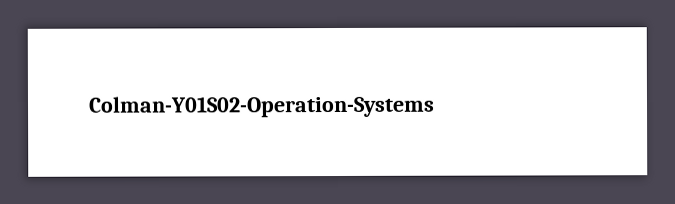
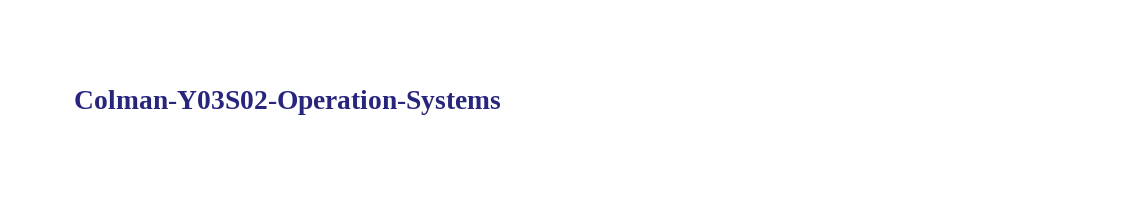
- Colman-Y01S02-Operation-Systems
+ Colman-Y03S02-Operation-Systems

